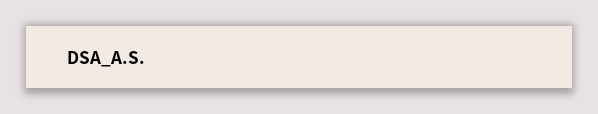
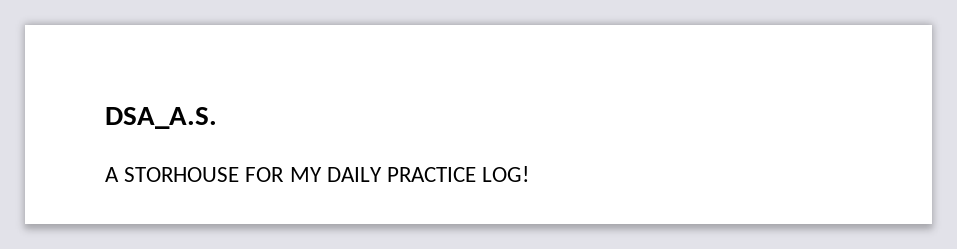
+ A STORHOUSE FOR MY DAILY PRACTICE LOG!

